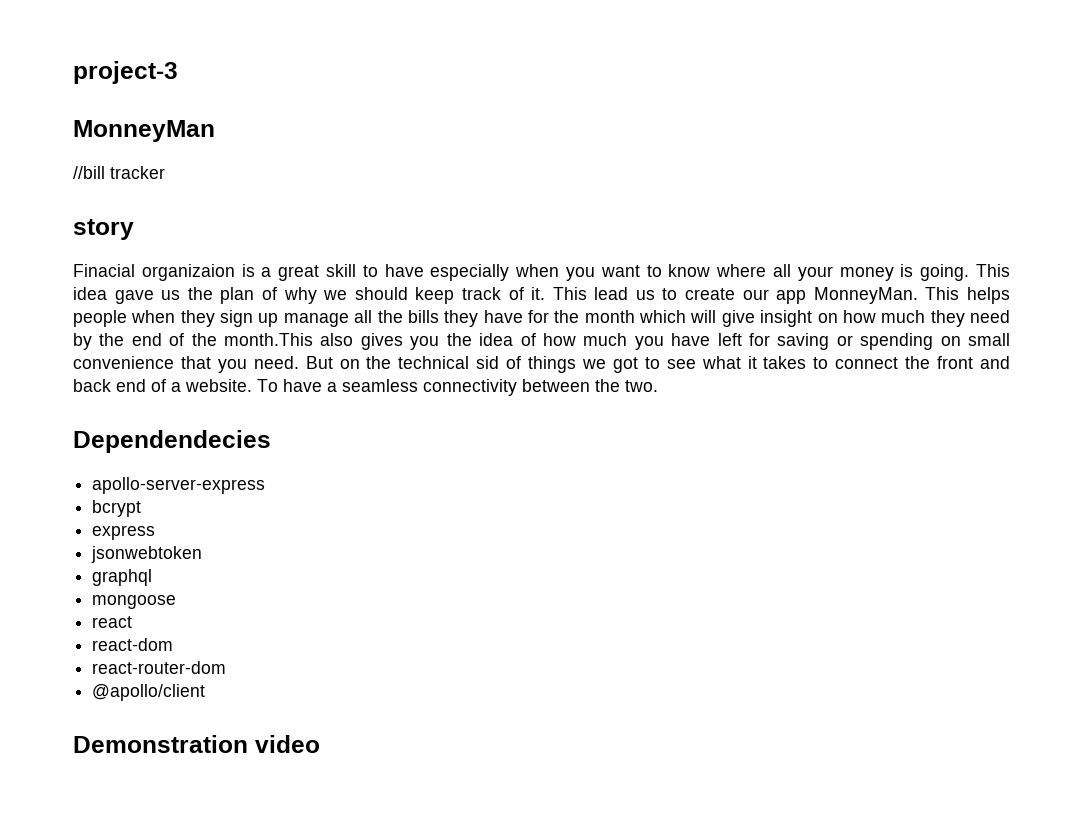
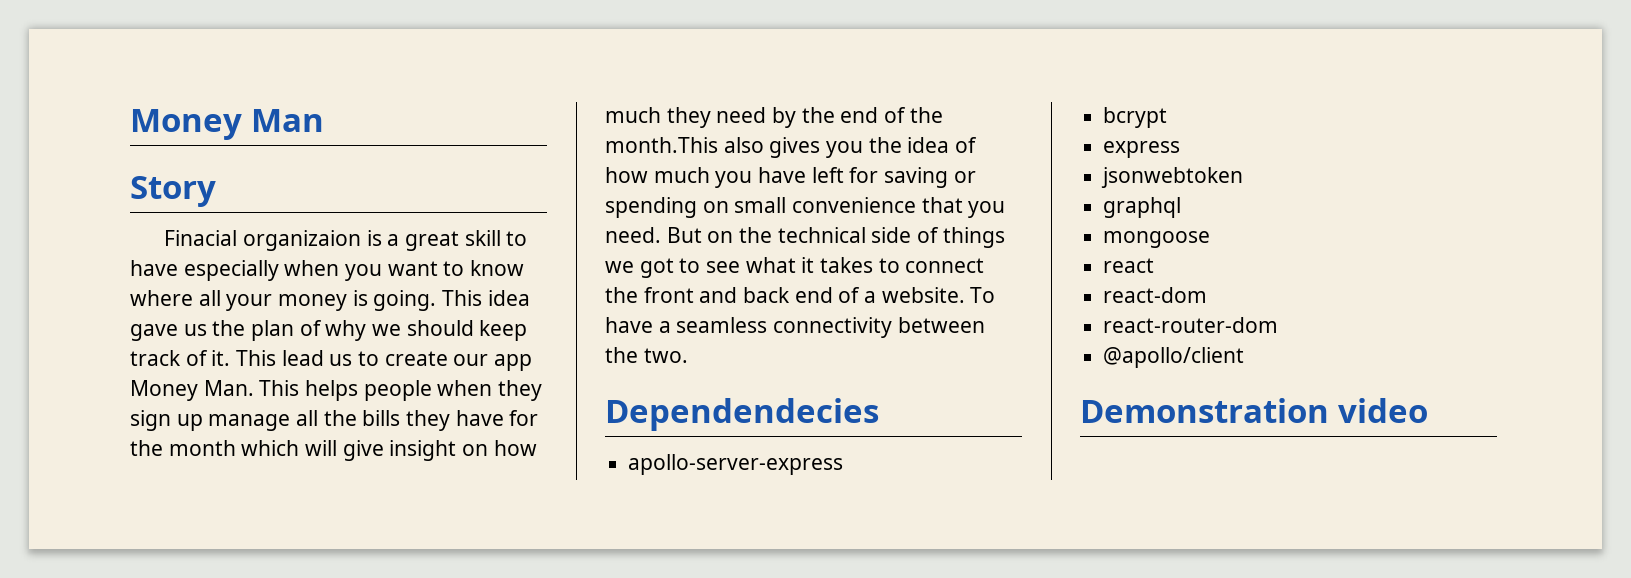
- project-3
- MonneyMan
- //bill tracker
- story
+ Money Man
+ Story
- This lead us to create our app MonneyMan. This helps people when they sign up manage all the bills they have for the month which will give insight on how much they need by the end of the month.This also gives you the idea of how much you have left for saving or spending on small convenience that you need.
+ This lead us to create our app Money Man. This helps people when they sign up manage all the bills they have for the month which will give insight on how much they need by the end of the month.This also gives you the idea of how much you have left for saving or spending on small convenience that you need.
- But on the technical sid of things we got to see what it takes to connect the front and back end of a website.
+ But on the technical side of things we got to see what it takes to connect the front and back end of a website.

